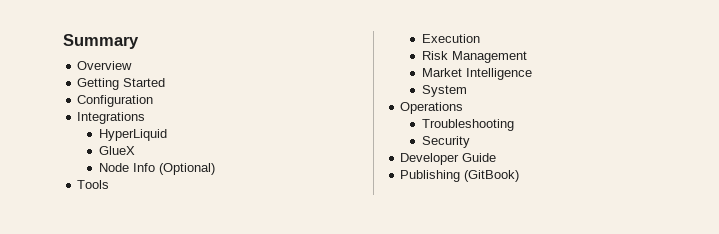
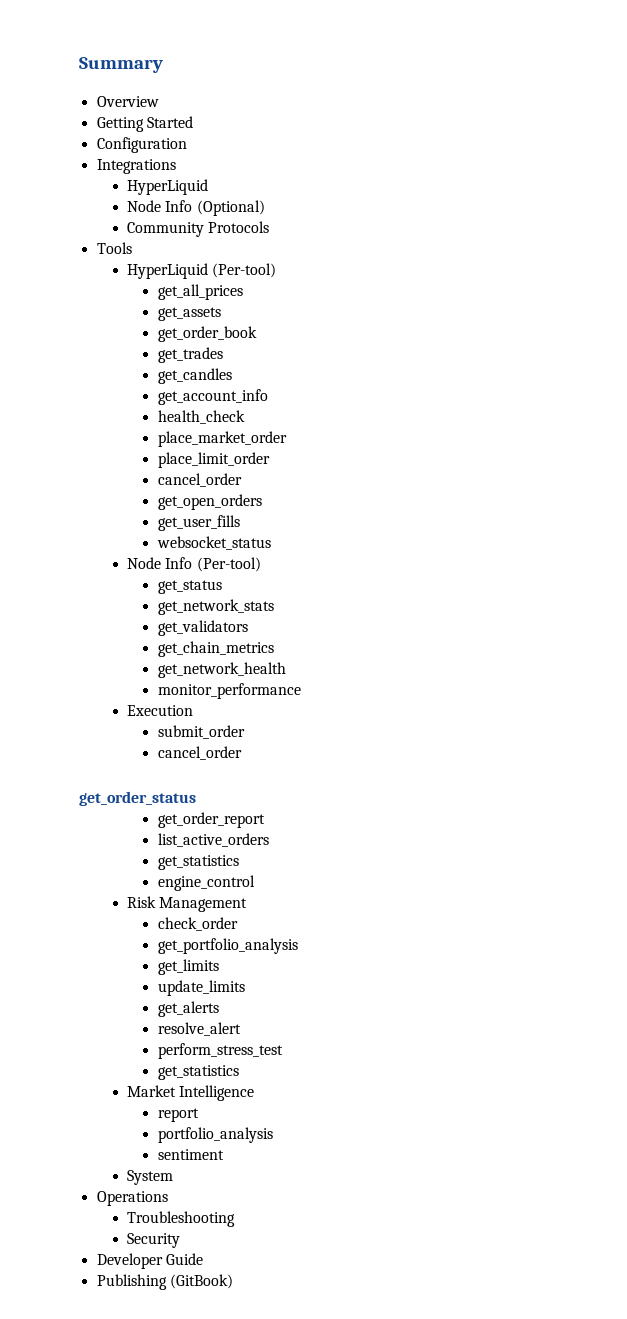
- GlueX
+ Community Protocols
+ HyperLiquid (Per-tool)
+ get_all_prices
+ get_assets
+ get_order_book
+ get_trades
+ get_candles
+ get_account_info
+ health_check
+ place_market_order
+ place_limit_order
+ cancel_order
+ get_open_orders
+ get_user_fills
+ websocket_status
+ Node Info (Per-tool)
+ get_status
+ get_network_stats
+ get_validators
+ get_chain_metrics
+ get_network_health
+ monitor_performance
  Execution
+ submit_order
+ cancel_order
+ get_order_status
+ get_order_report
+ list_active_orders
+ get_statistics
+ engine_control
  Risk Management
+ check_order
+ get_portfolio_analysis
+ get_limits
+ update_limits
+ get_alerts
+ resolve_alert
+ perform_stress_test
+ get_statistics
+ report
+ portfolio_analysis
+ sentiment

